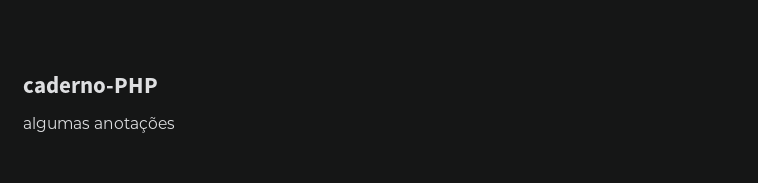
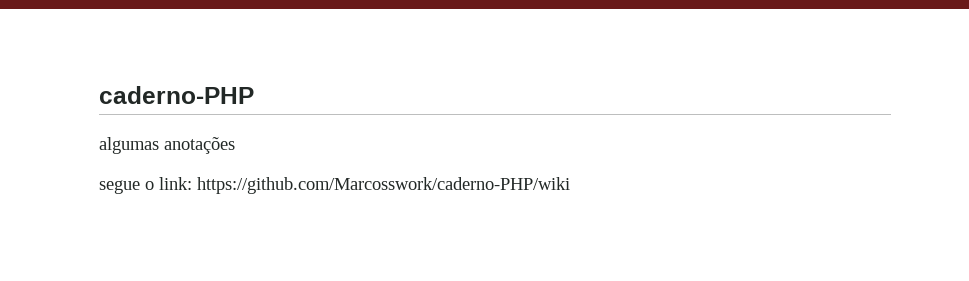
+ segue o link: https://github.com/Marcosswork/caderno-PHP/wiki

